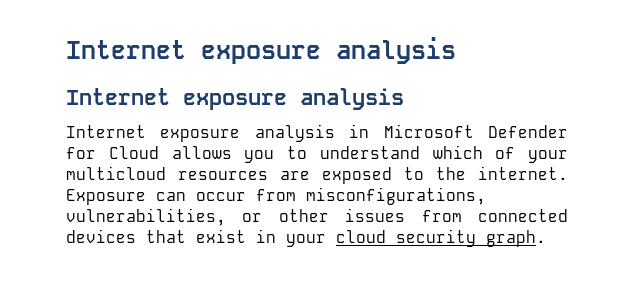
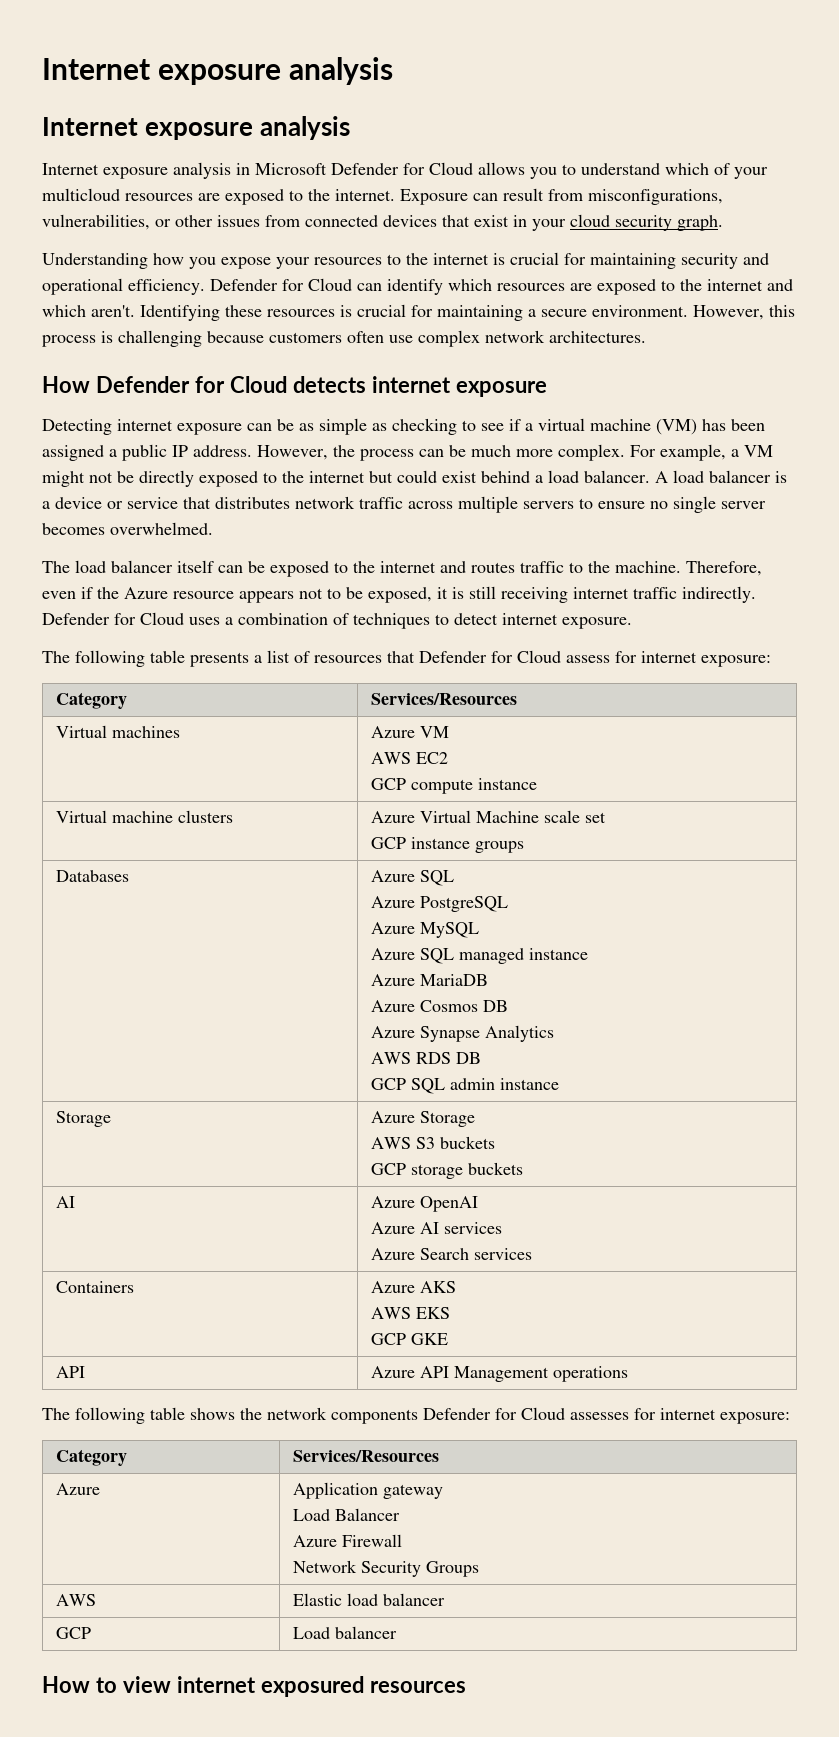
- Exposure can occur from misconfigurations, vulnerabilities, or other issues from connected devices that exist in your cloud security graph.
+ Exposure can result from misconfigurations, vulnerabilities, or other issues from connected devices that exist in your cloud security graph.
+ Understanding how you expose your resources to the internet is crucial for maintaining security and operational efficiency. Defender for Cloud can identify which resources are exposed to the internet and which aren't. Identifying these resources is crucial for maintaining a secure environment. However, this process is challenging because customers often use complex network architectures.
+ How Defender for Cloud detects internet exposure
+ Detecting internet exposure can be as simple as checking to see if a virtual machine (VM) has been assigned a public IP address. However, the process can be much more complex. For example, a VM might not be directly exposed to the internet but could exist behind a load balancer. A load balancer is a device or service that distributes network traffic across multiple servers to ensure no single server becomes overwhelmed.
+ The load balancer itself can be exposed to the internet and routes traffic to the machine. Therefore, even if the Azure resource appears not to be exposed, it is still receiving internet traffic indirectly. Defender for Cloud uses a combination of techniques to detect internet exposure.
+ The following table presents a list of resources that Defender for Cloud assess for internet exposure:
+ Category | Services/Resources
+ Virtual machines | Azure VM
+ AWS EC2
+ GCP compute instance
+ Virtual machine clusters | Azure Virtual Machine scale set
+ GCP instance groups
+ Databases | Azure SQL
+ Azure PostgreSQL
+ Azure MySQL
+ Azure SQL managed instance
+ Azure MariaDB
+ Azure Cosmos DB
+ Azure Synapse Analytics
+ AWS RDS DB
+ GCP SQL admin instance
+ Storage | Azure Storage
+ AWS S3 buckets
+ GCP storage buckets
+ AI | Azure OpenAI
+ Azure AI services
+ Azure Search services
+ Containers | Azure AKS
+ AWS EKS
+ GCP GKE
+ API | Azure API Management operations
+ The following table shows the network components Defender for Cloud assesses for internet exposure:
+ Category | Services/Resources
+ Azure | Application gateway
+ Load Balancer
+ Azure Firewall
+ Network Security Groups
+ AWS | Elastic load balancer
+ GCP | Load balancer
+ How to view internet exposured resources

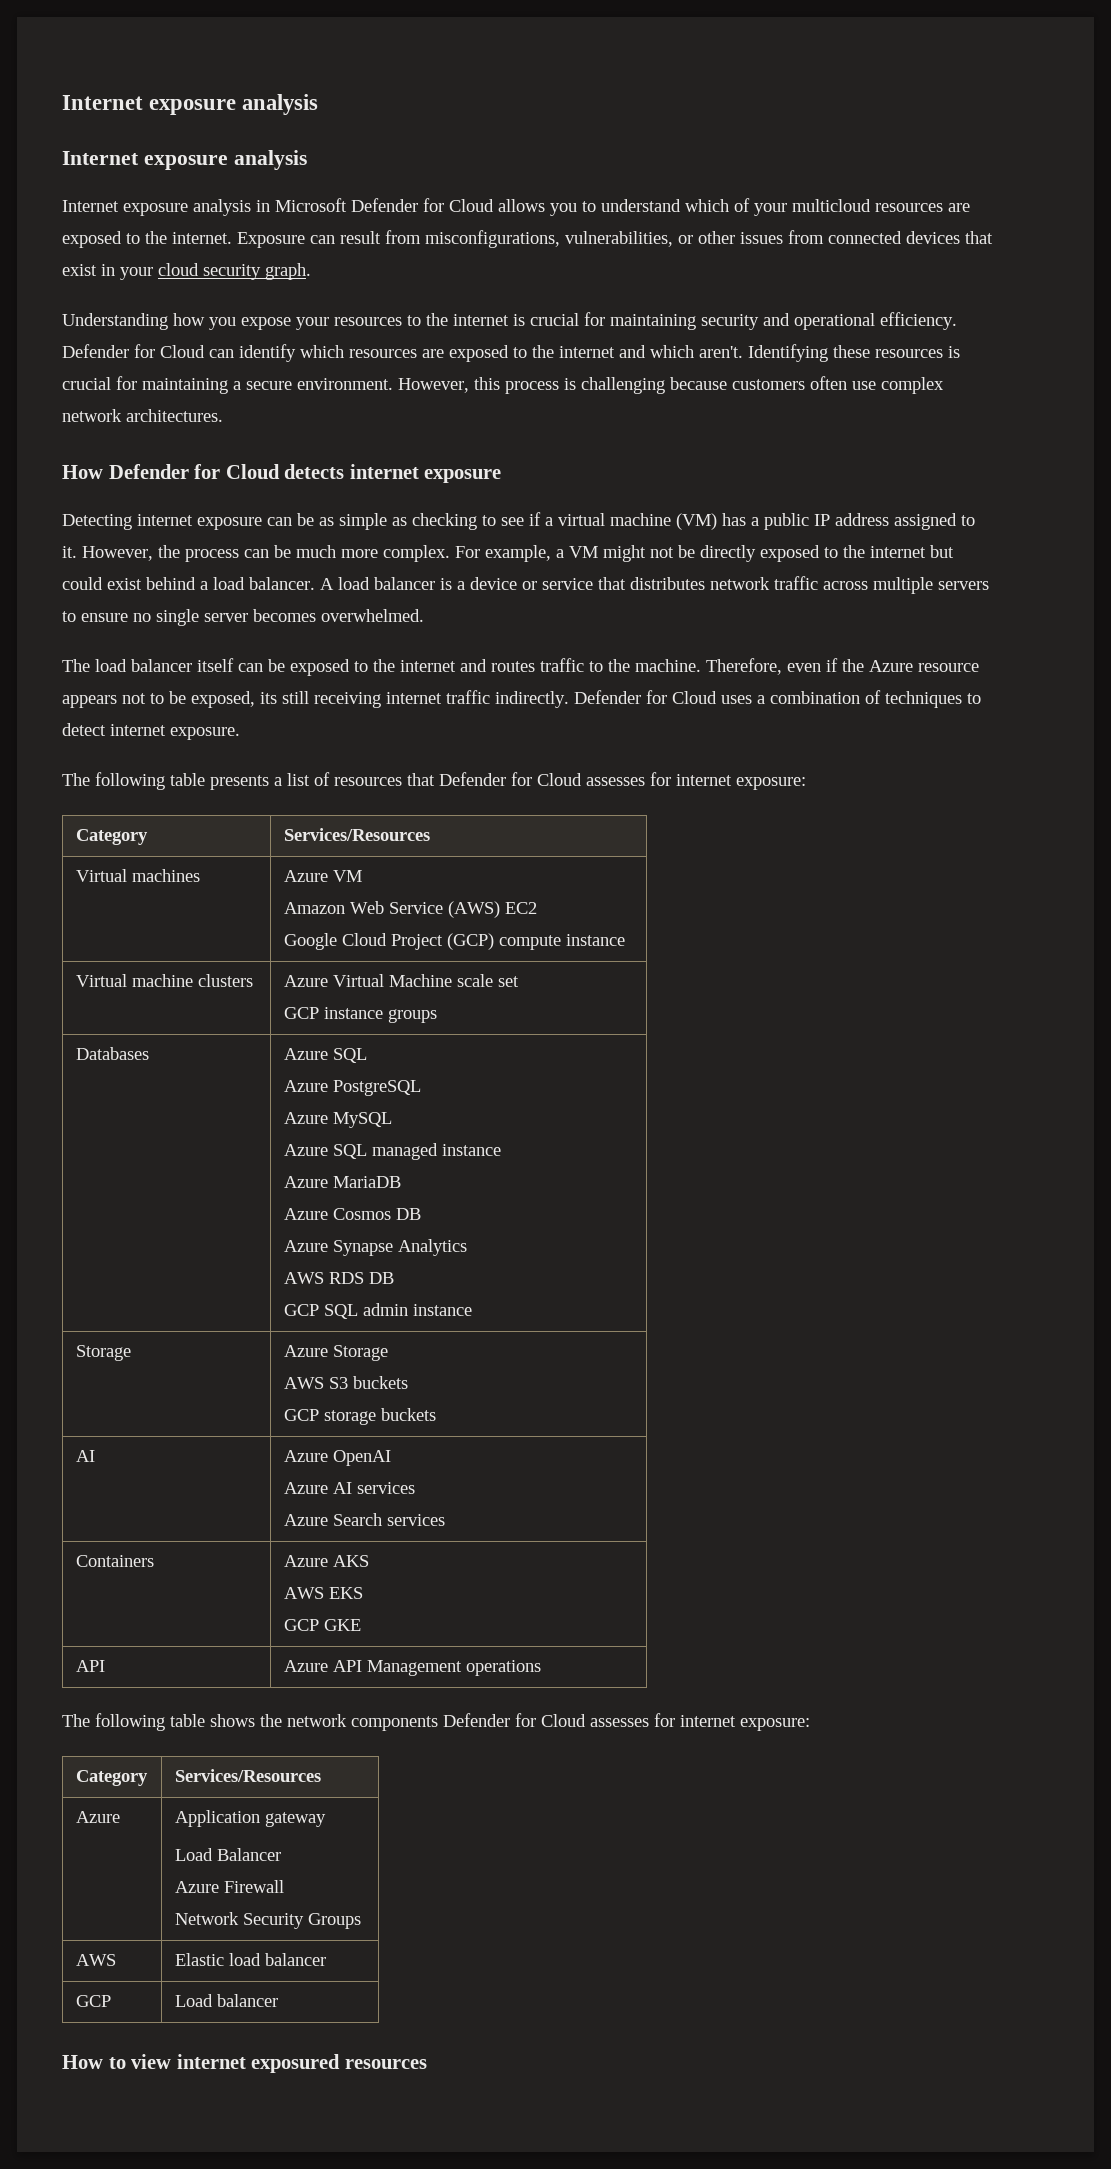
- Detecting internet exposure can be as simple as checking to see if a virtual machine (VM) has been assigned a public IP address.
+ Detecting internet exposure can be as simple as checking to see if a virtual machine (VM) has a public IP address assigned to it.
- Therefore, even if the Azure resource appears not to be exposed, it is still receiving internet traffic indirectly.
+ Therefore, even if the Azure resource appears not to be exposed, its still receiving internet traffic indirectly.
- The following table presents a list of resources that Defender for Cloud assess for internet exposure:
+ The following table presents a list of resources that Defender for Cloud assesses for internet exposure:
  Virtual machines | Azure VM
- AWS EC2
- GCP compute instance
+ Amazon Web Service (AWS) EC2
+ Google Cloud Project (GCP) compute instance

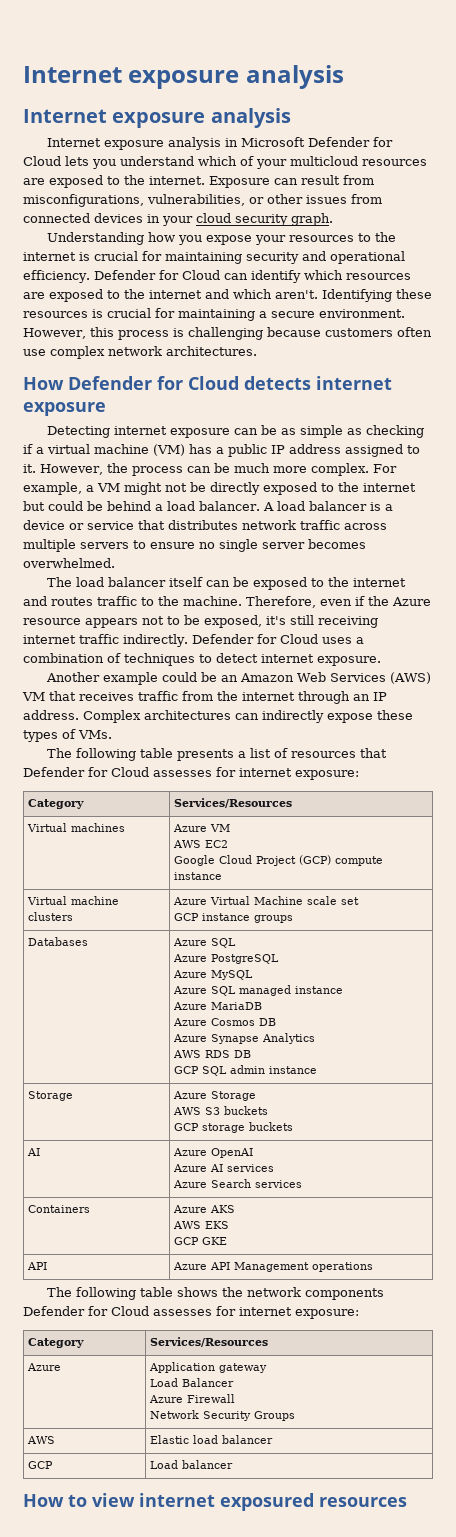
- Internet exposure analysis in Microsoft Defender for Cloud allows you to understand which of your multicloud resources are exposed to the internet.
+ Internet exposure analysis in Microsoft Defender for Cloud lets you understand which of your multicloud resources are exposed to the internet.
- Exposure can result from misconfigurations, vulnerabilities, or other issues from connected devices that exist in your cloud security graph.
+ Exposure can result from misconfigurations, vulnerabilities, or other issues from connected devices in your cloud security graph.
- Detecting internet exposure can be as simple as checking to see if a virtual machine (VM) has a public IP address assigned to it.
+ Detecting internet exposure can be as simple as checking if a virtual machine (VM) has a public IP address assigned to it.
- For example, a VM might not be directly exposed to the internet but could exist behind a load balancer.
+ For example, a VM might not be directly exposed to the internet but could be behind a load balancer.
- Therefore, even if the Azure resource appears not to be exposed, its still receiving internet traffic indirectly.
+ Therefore, even if the Azure resource appears not to be exposed, it's still receiving internet traffic indirectly.
+ Another example could be an Amazon Web Services (AWS) VM that receives traffic from the internet through an IP address. Complex architectures can indirectly expose these types of VMs.
  Virtual machines | Azure VM
- Amazon Web Service (AWS) EC2
+ AWS EC2

